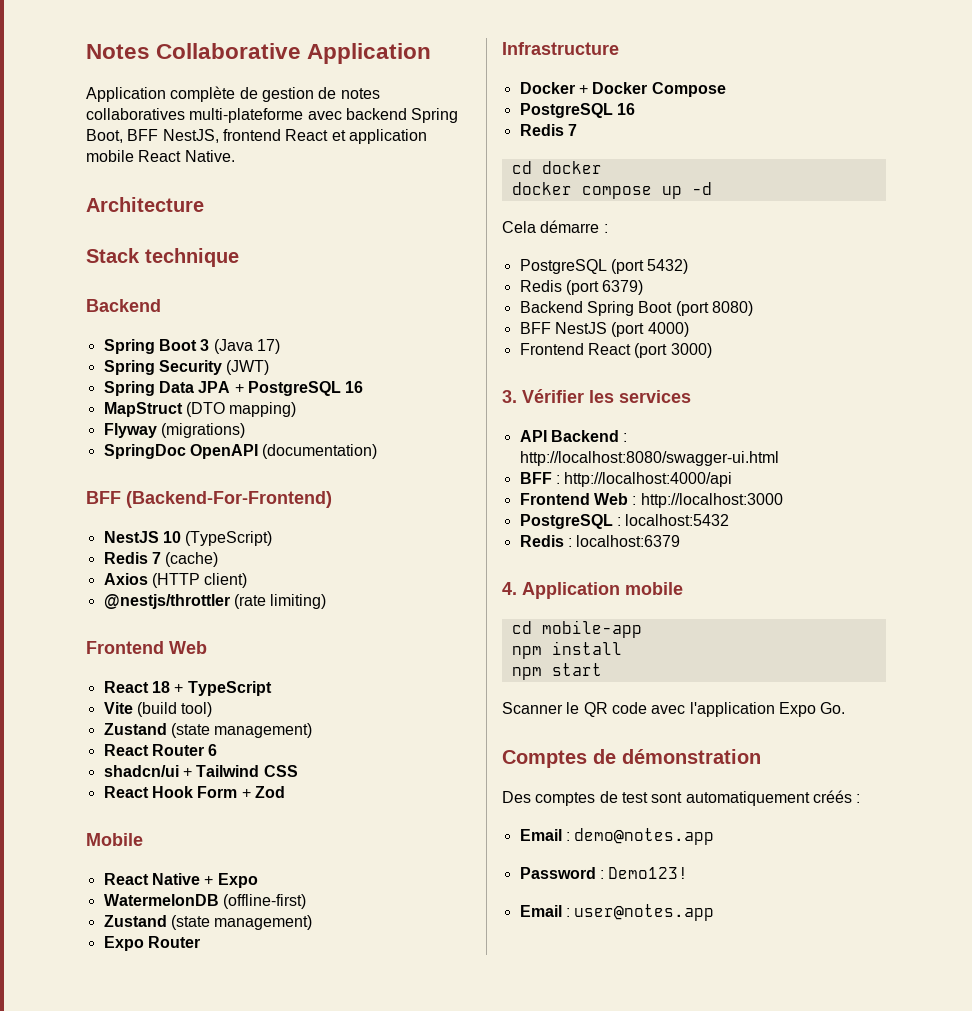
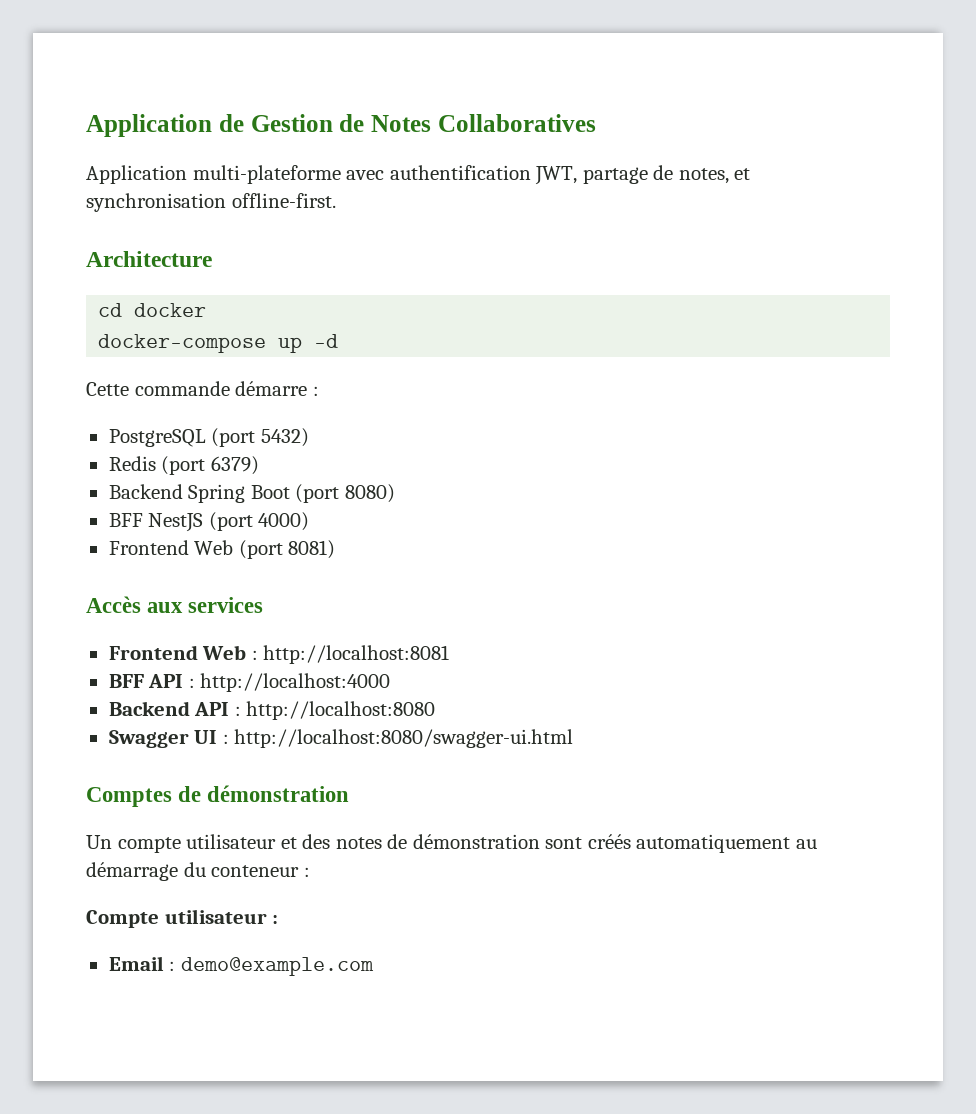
- Notes Collaborative Application
- Application complète de gestion de notes collaboratives multi-plateforme avec backend Spring Boot, BFF NestJS, frontend React et application mobile React Native.
+ Application de Gestion de Notes Collaboratives
+ Application multi-plateforme avec authentification JWT, partage de notes, et synchronisation offline-first.
  Architecture
- Stack technique
- Backend
- Spring Boot 3 (Java 17)
- Spring Security (JWT)
- Spring Data JPA + PostgreSQL 16
- MapStruct (DTO mapping)
- Flyway (migrations)
- SpringDoc OpenAPI (documentation)
- BFF (Backend-For-Frontend)
- NestJS 10 (TypeScript)
- Redis 7 (cache)
- Axios (HTTP client)
- @nestjs/throttler (rate limiting)
- Frontend Web
- React 18 + TypeScript
- Vite (build tool)
- Zustand (state management)
- React Router 6
- shadcn/ui + Tailwind CSS
- React Hook Form + Zod
- Mobile
- React Native + Expo
- WatermelonDB (offline-first)
- Zustand (state management)
- Expo Router
- Infrastructure
- Docker + Docker Compose
- PostgreSQL 16
- Redis 7
- docker compose up -d
+ docker-compose up -d
- Cela démarre :
+ Cette commande démarre :
- Frontend React (port 3000)
- 3. Vérifier les services
- API Backend : http://localhost:8080/swagger-ui.html
- BFF : http://localhost:4000/api
- Frontend Web : http://localhost:3000
- PostgreSQL : localhost:5432
- Redis : localhost:6379
- 4. Application mobile
- cd mobile-app
- npm install
- npm start
- Scanner le QR code avec l'application Expo Go.
+ Frontend Web (port 8081)
+ Accès aux services
+ Frontend Web : http://localhost:8081
+ BFF API : http://localhost:4000
+ Backend API : http://localhost:8080
+ Swagger UI : http://localhost:8080/swagger-ui.html
  Comptes de démonstration
- Des comptes de test sont automatiquement créés :
- Email : demo@notes.app
- Password : Demo123!
- Email : user@notes.app
+ Un compte utilisateur et des notes de démonstration sont créés automatiquement au démarrage du conteneur :
+ Compte utilisateur :
+ Email : demo@example.com

